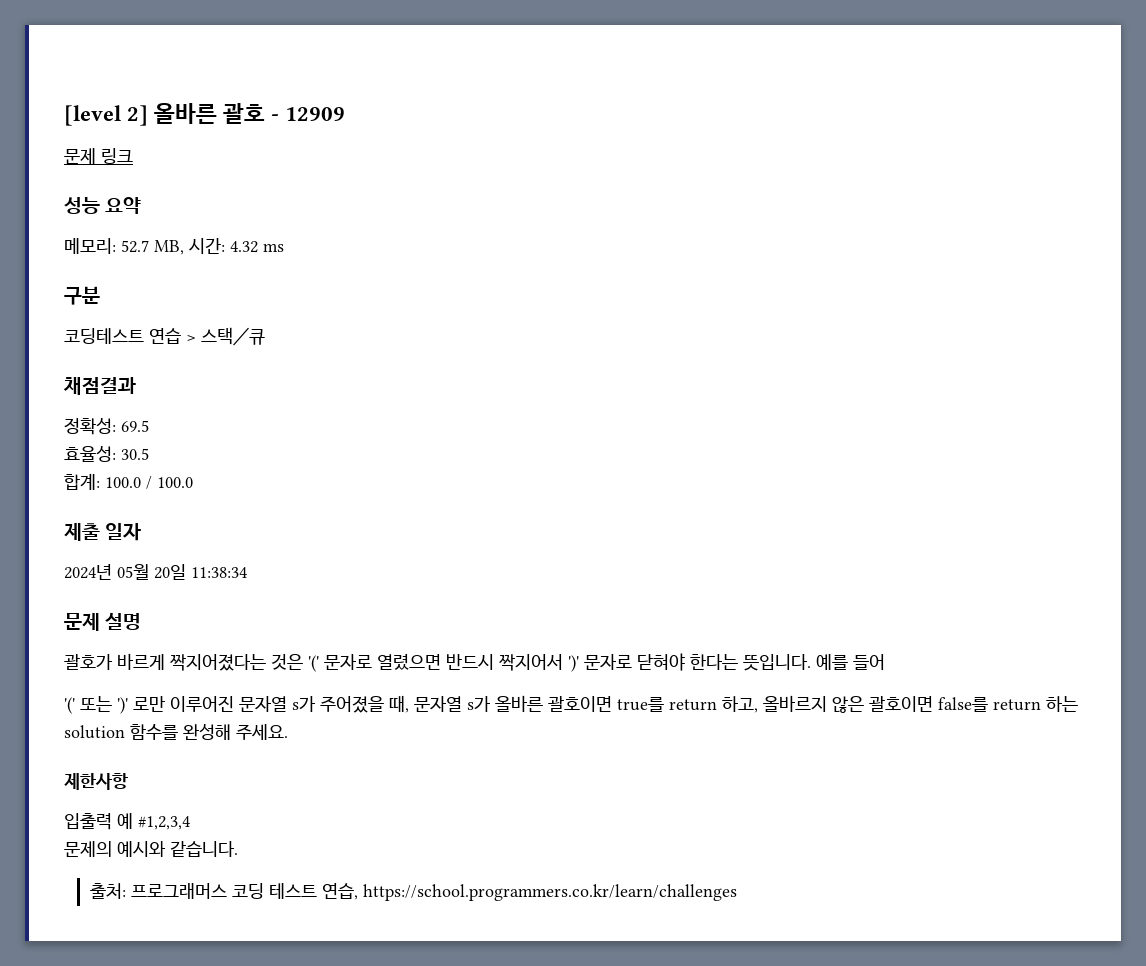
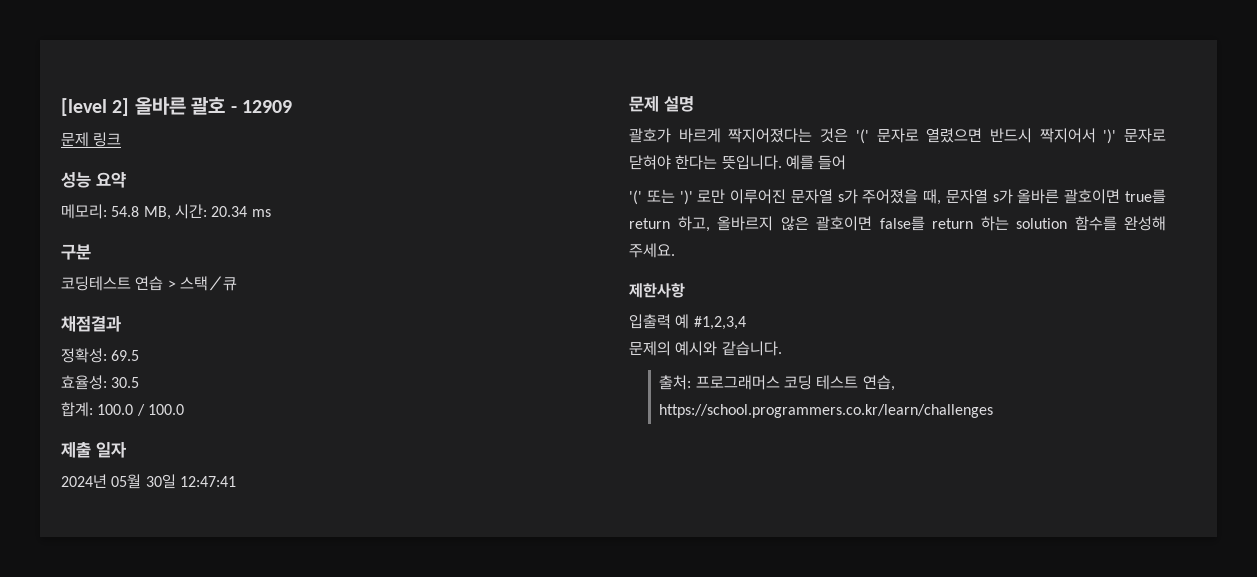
- 메모리: 52.7 MB, 시간: 4.32 ms
+ 메모리: 54.8 MB, 시간: 20.34 ms
- 2024년 05월 20일 11:38:34
+ 2024년 05월 30일 12:47:41

